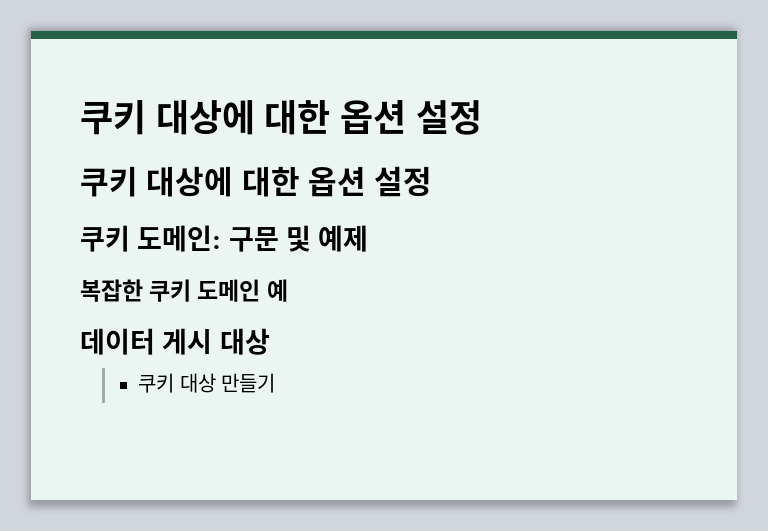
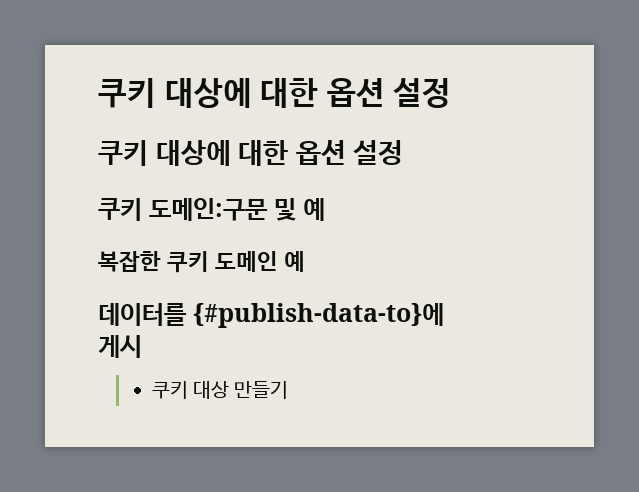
- 쿠키 도메인: 구문 및 예제
+ 쿠키 도메인:구문 및 예
- 데이터 게시 대상
+ 데이터를 {#publish-data-to}에 게시

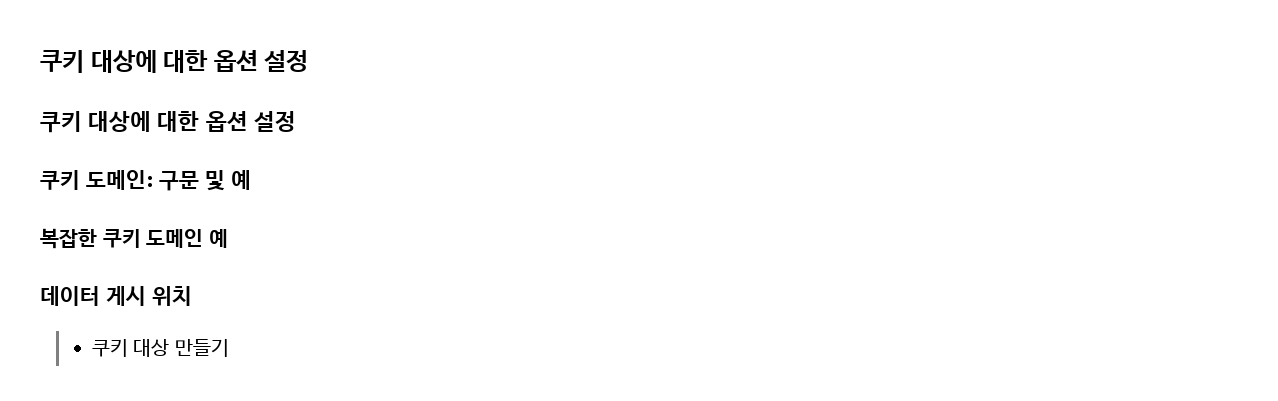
- 쿠키 도메인:구문 및 예
+ 쿠키 도메인: 구문 및 예
- 데이터를 {#publish-data-to}에 게시
+ 데이터 게시 위치

